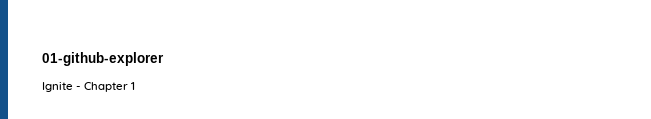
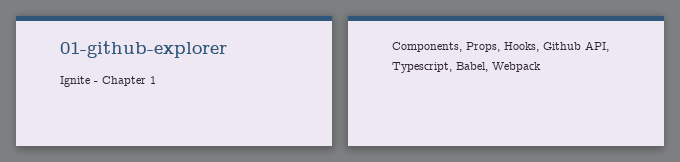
+ Components, Props, Hooks, Github API, Typescript, Babel, Webpack

